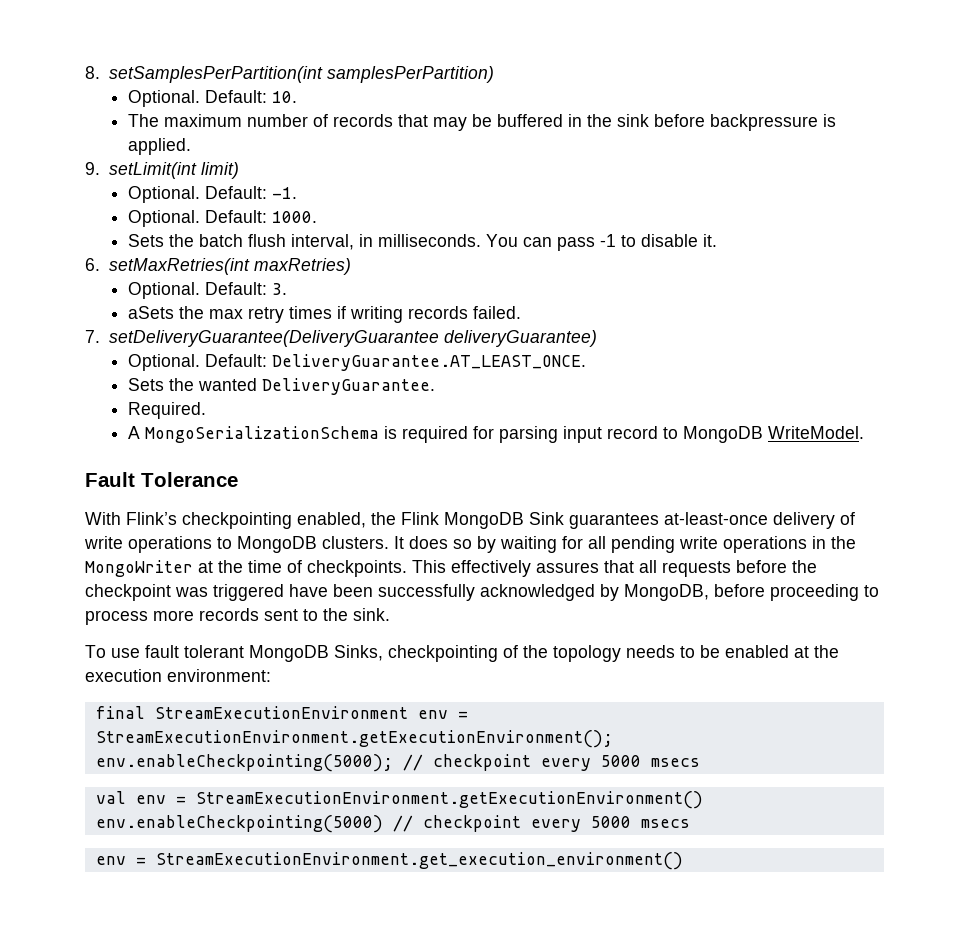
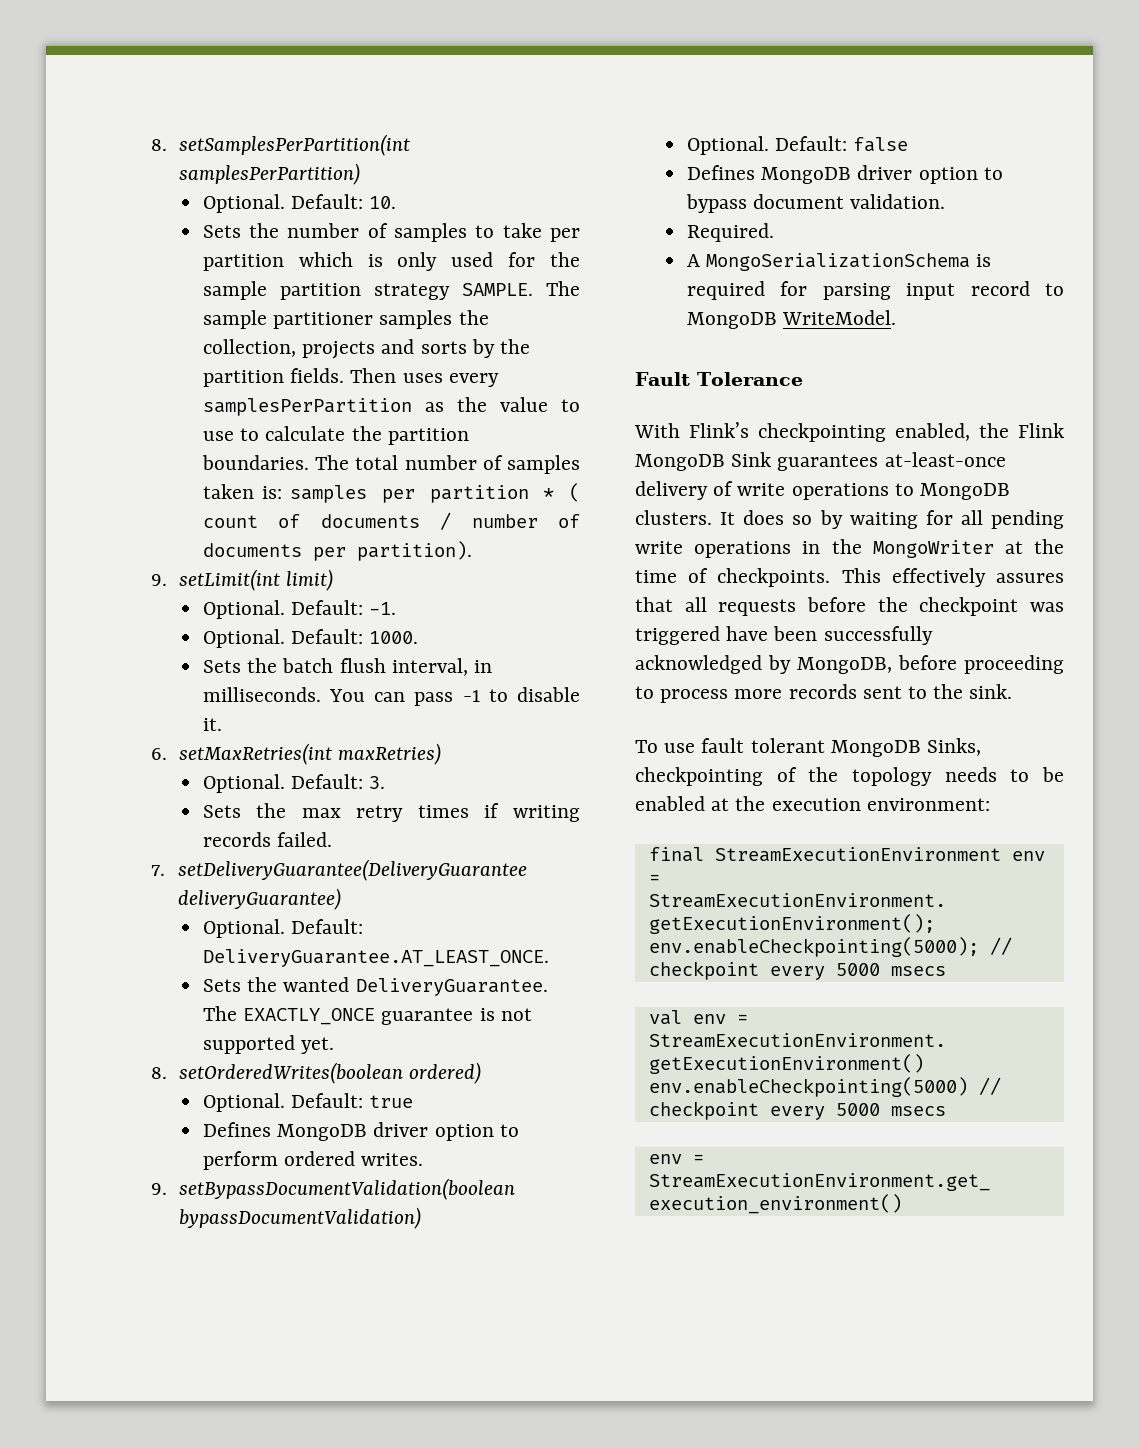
- The maximum number of records that may be buffered in the sink before backpressure is applied.
+ Sets the number of samples to take per partition which is only used for the sample partition strategy SAMPLE. The sample partitioner samples the collection, projects and sorts by the partition fields. Then uses every samplesPerPartition as the value to use to calculate the partition boundaries. The total number of samples taken is: samples per partition * ( count of documents / number of documents per partition).
- aSets the max retry times if writing records failed.
+ Sets the max retry times if writing records failed.
+ The EXACTLY_ONCE guarantee is not supported yet.
+ 8. setOrderedWrites(boolean ordered)
+ Optional. Default: true
+ Defines MongoDB driver option to perform ordered writes.
+ 9. setBypassDocumentValidation(boolean bypassDocumentValidation)
+ Optional. Default: false
+ Defines MongoDB driver option to bypass document validation.

